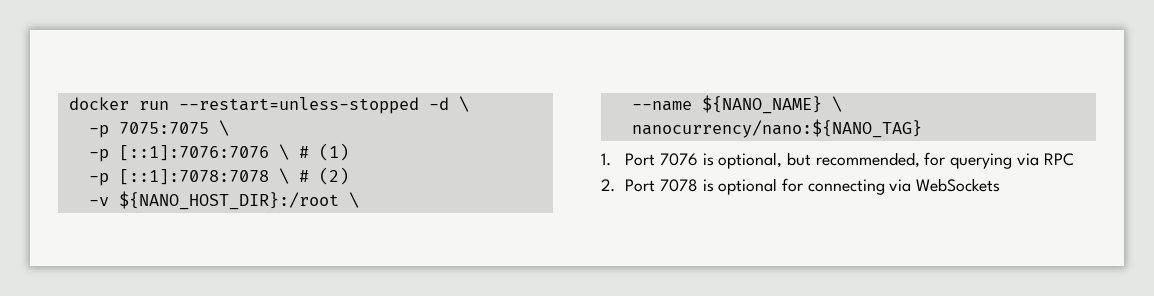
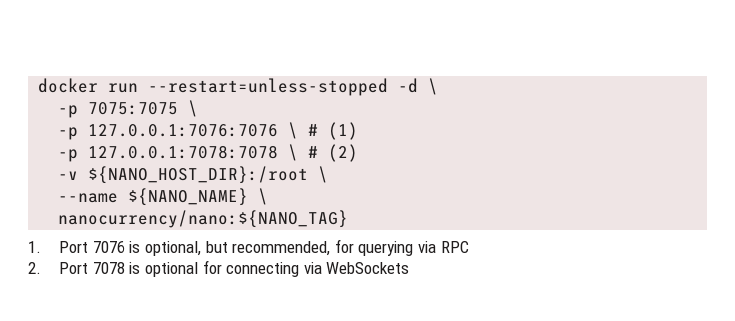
- -p [::1]:7076:7076 \ # (1)
+ -p 127.0.0.1:7076:7076 \ # (1)
- -p [::1]:7078:7078 \ # (2)
+ -p 127.0.0.1:7078:7078 \ # (2)

